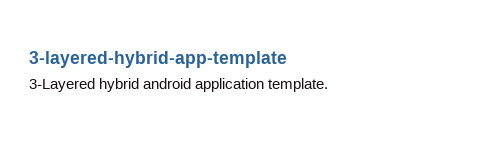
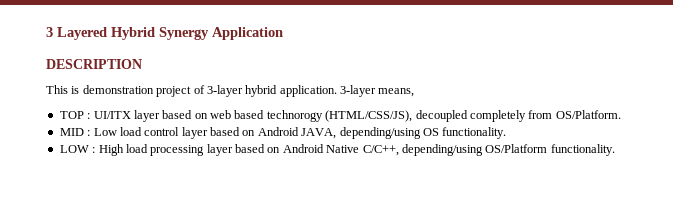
- 3-layered-hybrid-app-template
- 3-Layered hybrid android application template.
+ 3 Layered Hybrid Synergy Application
+ DESCRIPTION
+ This is demonstration project of 3-layer hybrid application. 3-layer means,
+ TOP : UI/ITX layer based on web based technorogy (HTML/CSS/JS), decoupled completely from OS/Platform.
+ MID : Low load control layer based on Android JAVA, depending/using OS functionality.
+ LOW : High load processing layer based on Android Native C/C++, depending/using OS/Platform functionality.

